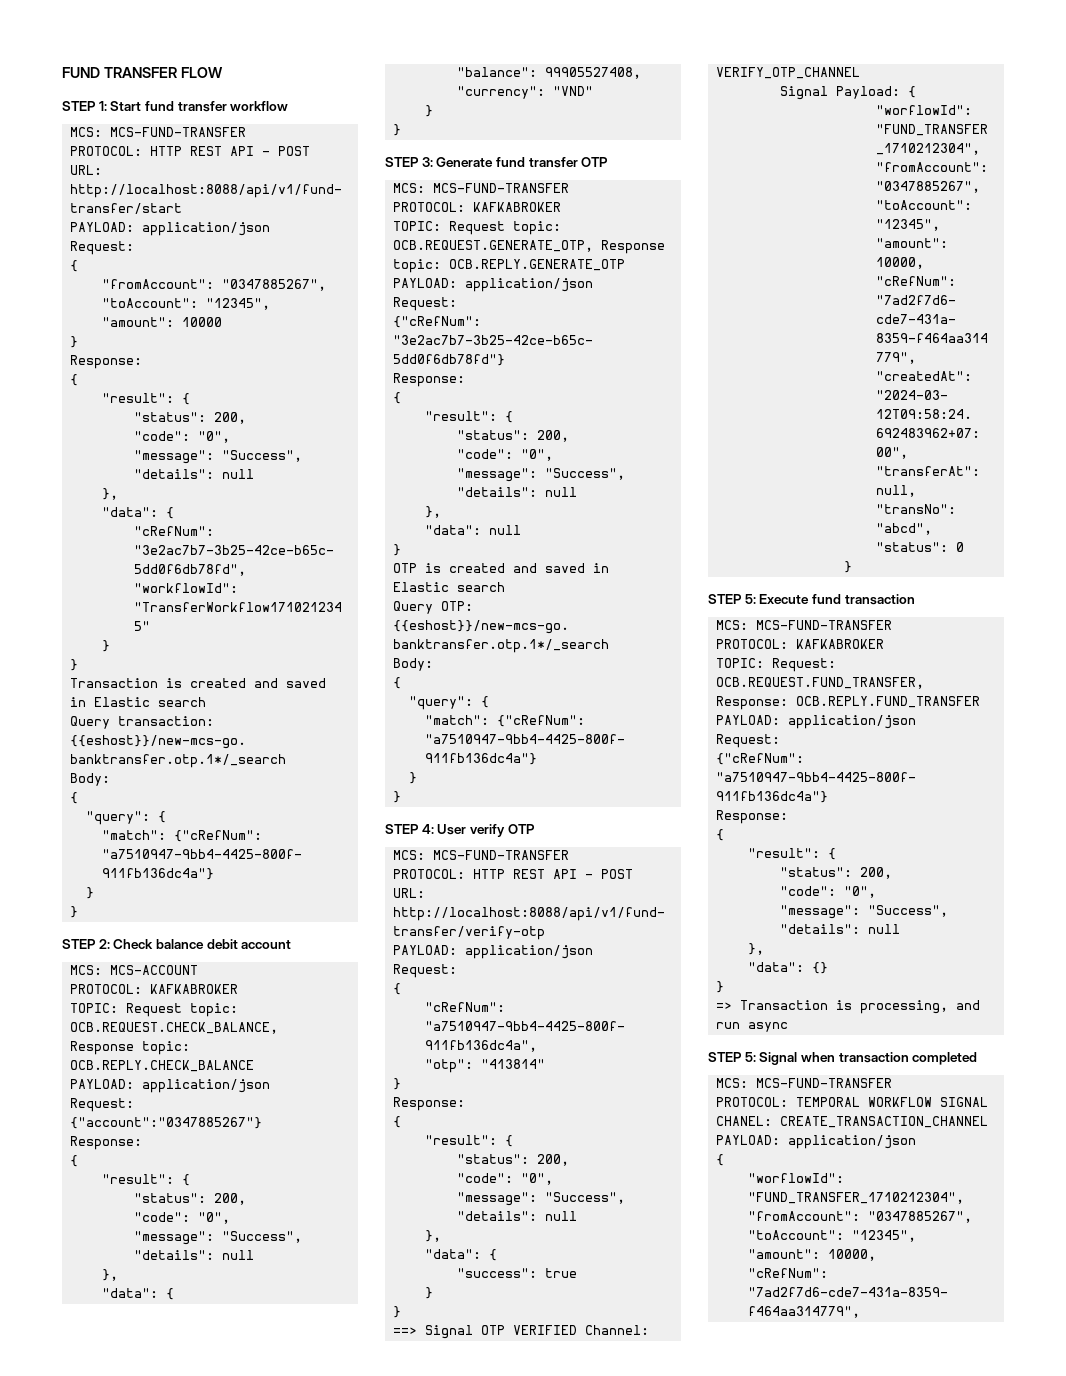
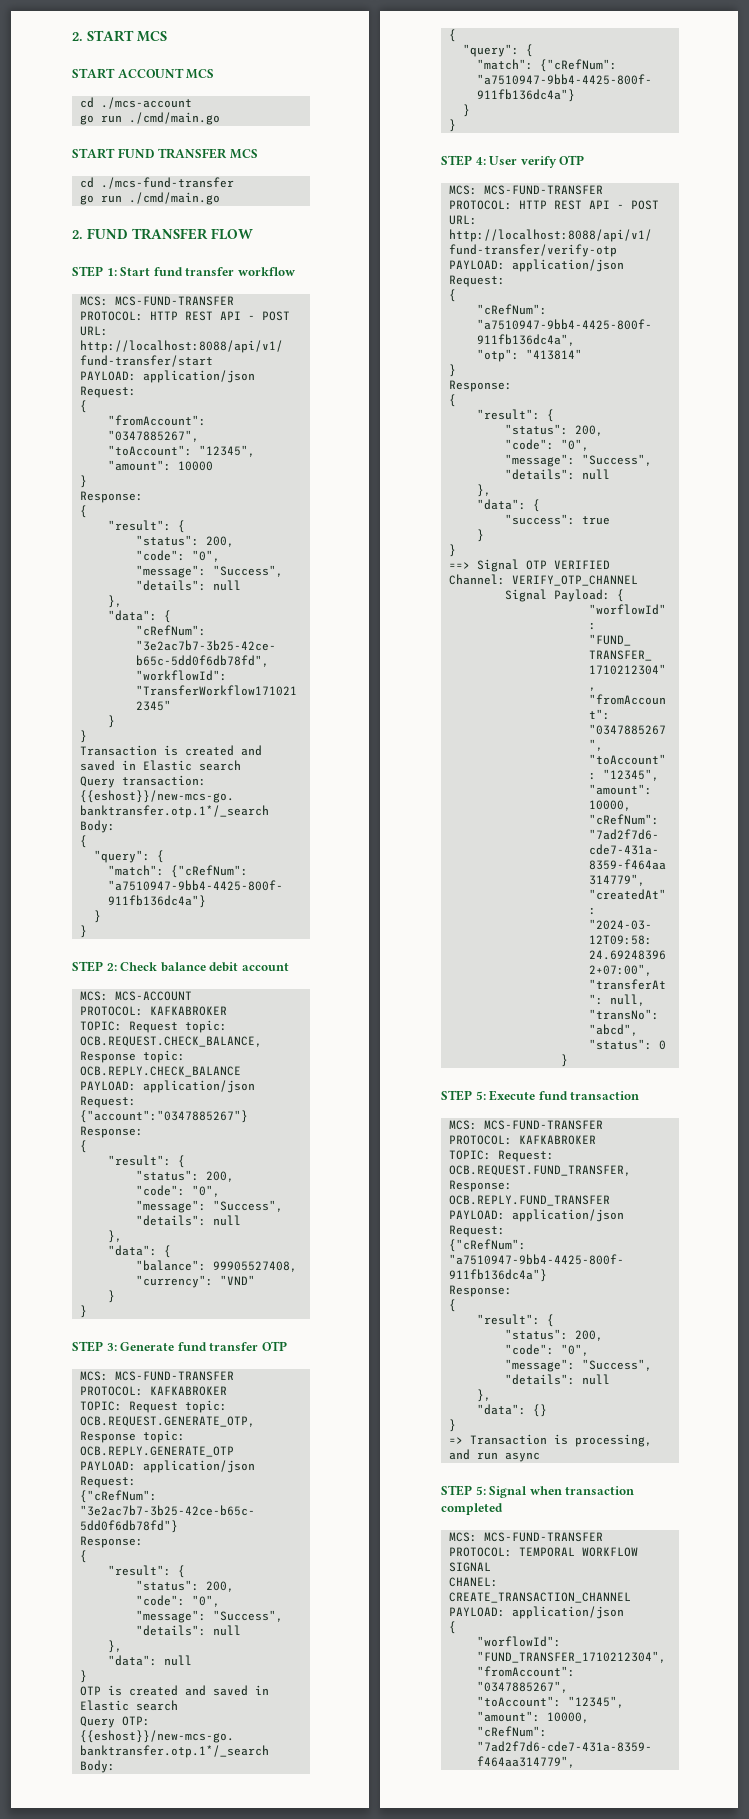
- FUND TRANSFER FLOW
+ 2. START MCS
+ START ACCOUNT MCS
+ cd ./mcs-account
+ go run ./cmd/main.go
+ START FUND TRANSFER MCS
+ cd ./mcs-fund-transfer
+ go run ./cmd/main.go
+ 2. FUND TRANSFER FLOW

